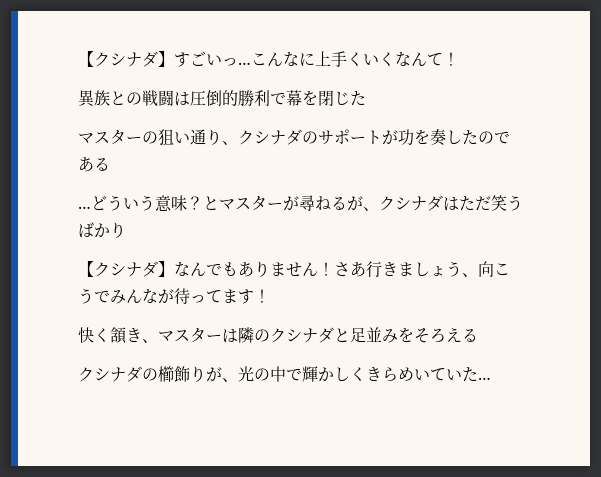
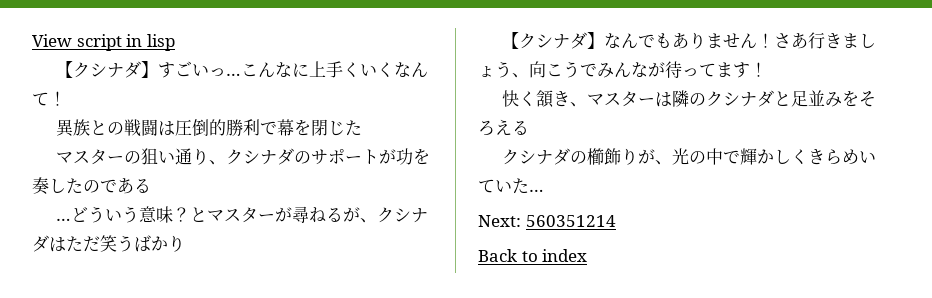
+ View script in lisp
+ Next: 560351214
+ Back to index

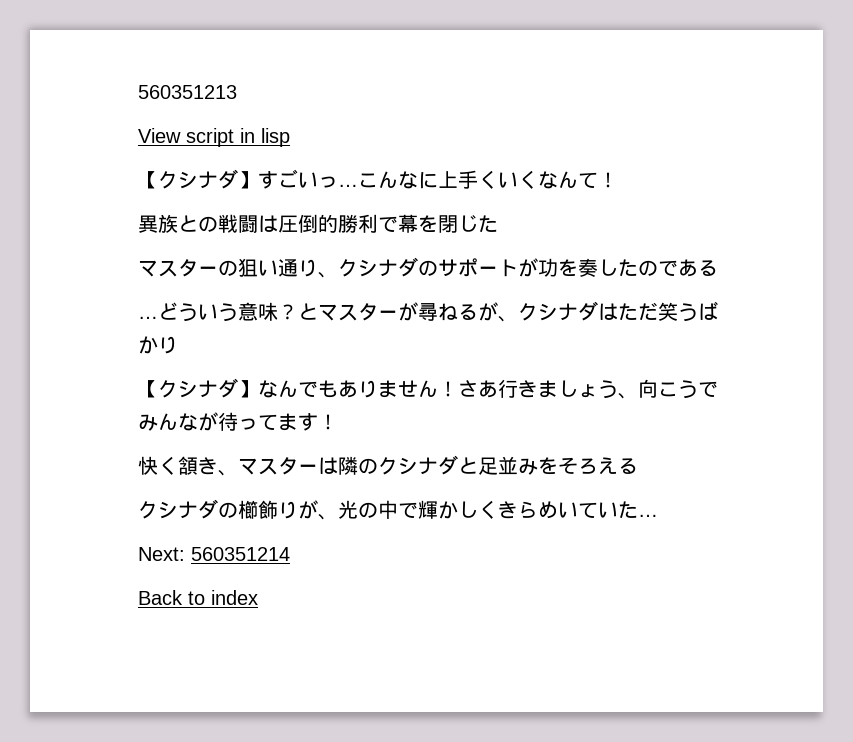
+ 560351213

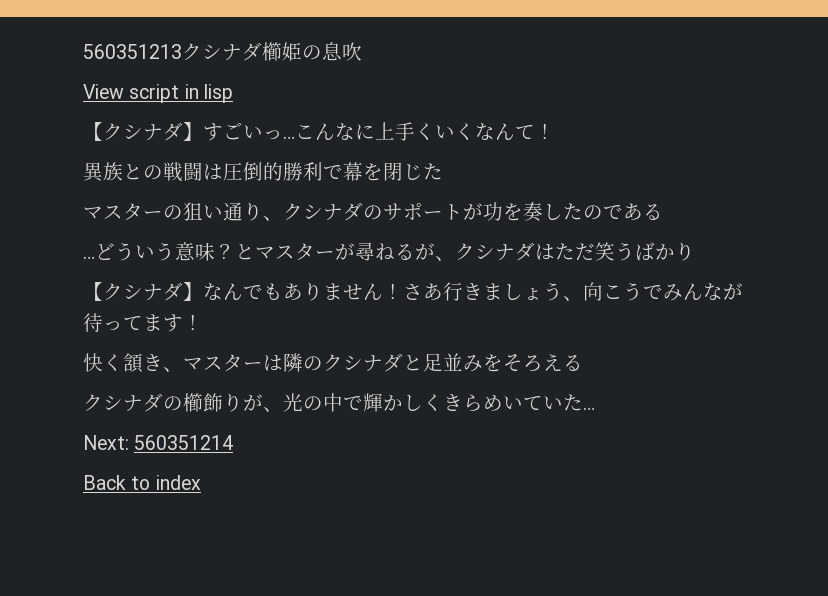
- 560351213
+ 560351213クシナダ櫛姫の息吹

